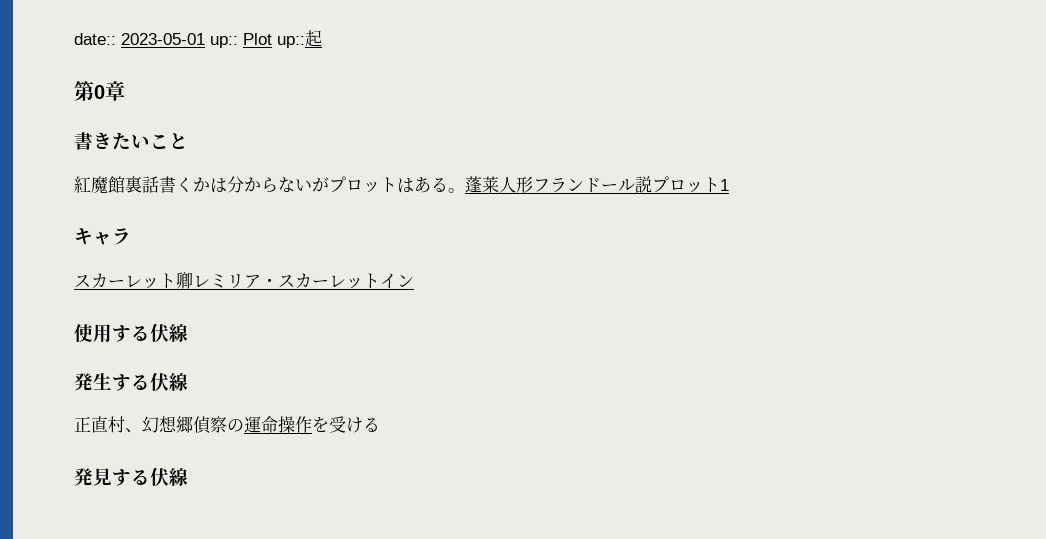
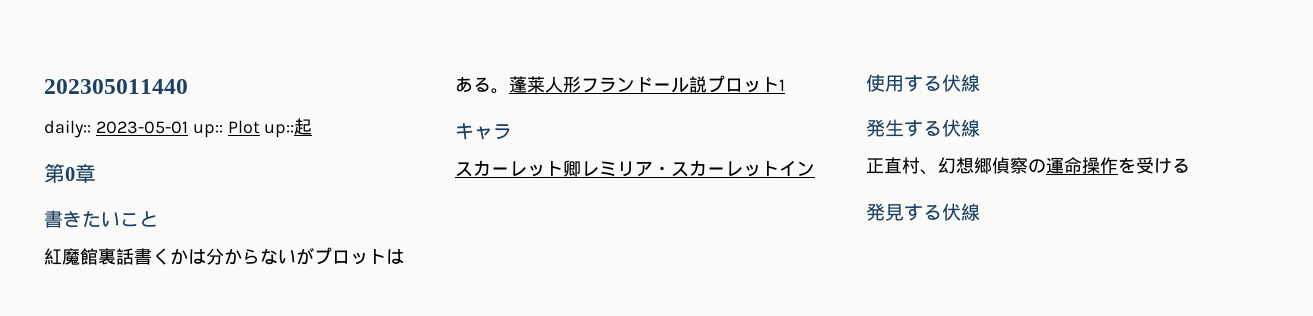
- date:: 2023-05-01 up:: Plot up::起
+ 202305011440
+ daily:: 2023-05-01 up:: Plot up::起

